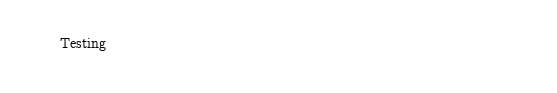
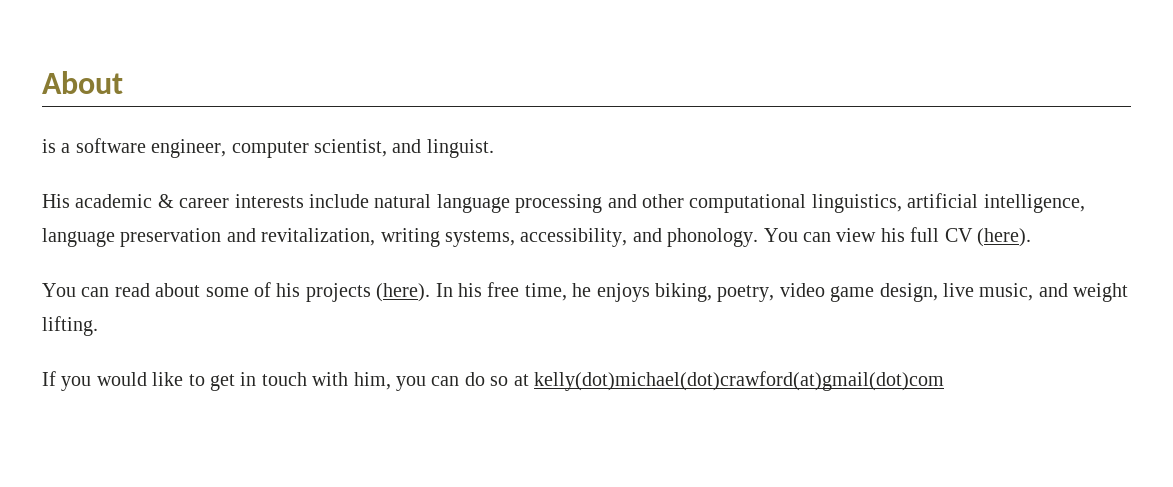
- Testing
+ About
+ is a software engineer, computer scientist, and linguist.
+ His academic & career interests include natural language processing and other computational linguistics, artificial intelligence, language preservation and revitalization, writing systems, accessibility, and phonology. You can view his full CV (here).
+ You can read about some of his projects (here). In his free time, he enjoys biking, poetry, video game design, live music, and weight lifting.
+ If you would like to get in touch with him, you can do so at kelly(dot)michael(dot)crawford(at)gmail(dot)com

